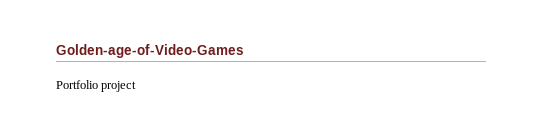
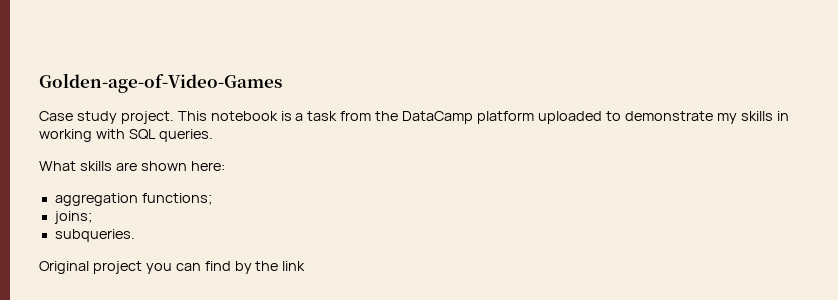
- Portfolio project
+ Case study project. This notebook is a task from the DataCamp platform uploaded to demonstrate my skills in working with SQL queries.
+ What skills are shown here:
+ aggregation functions;
+ joins;
+ subqueries.
+ Original project you can find by the link

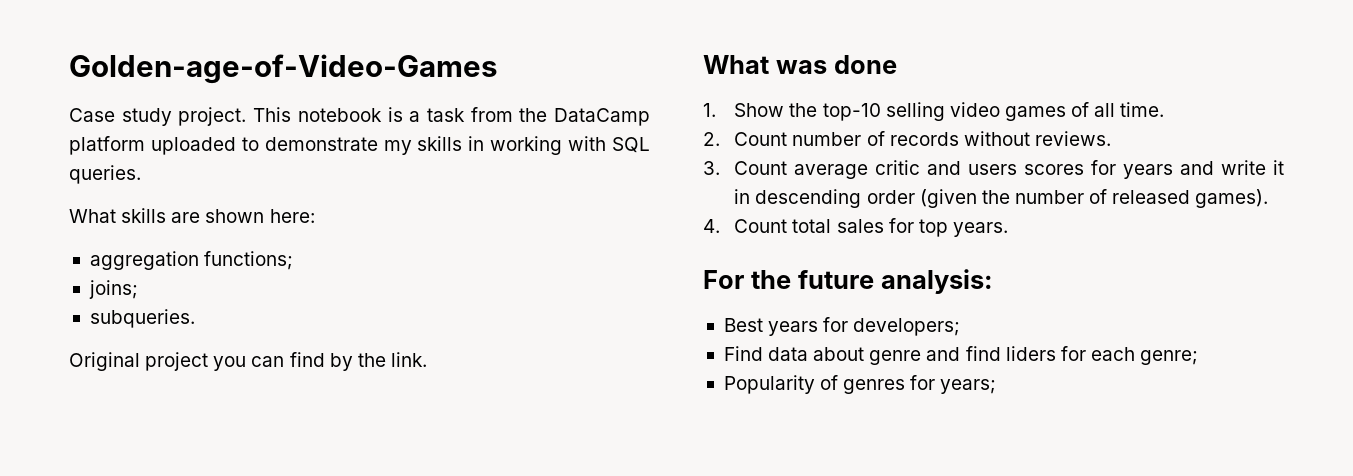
- Original project you can find by the link
+ Original project you can find by the link.
+ What was done
+ 1. Show the top-10 selling video games of all time.
+ 2. Count number of records without reviews.
+ 3. Count average critic and users scores for years and write it in descending order (given the number of released games).
+ 4. Count total sales for top years.
+ For the future analysis:
+ Best years for developers;
+ Find data about genre and find liders for each genre;
+ Popularity of genres for years;

